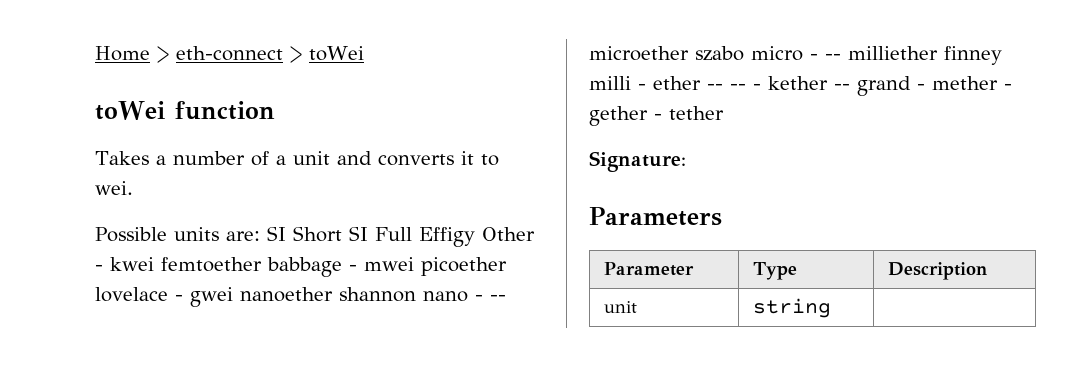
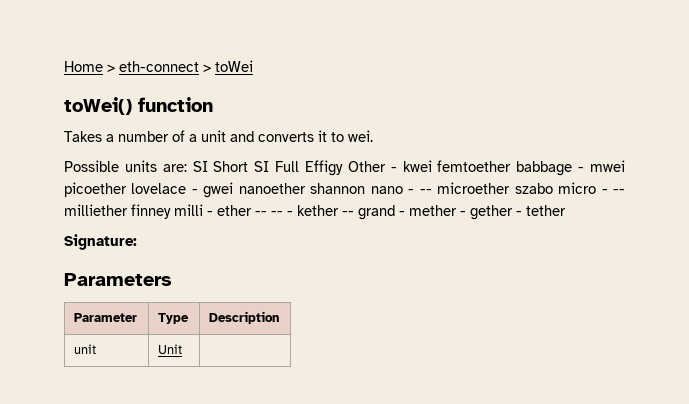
- toWei function
+ toWei() function
- unit | string |
+ unit | Unit |

